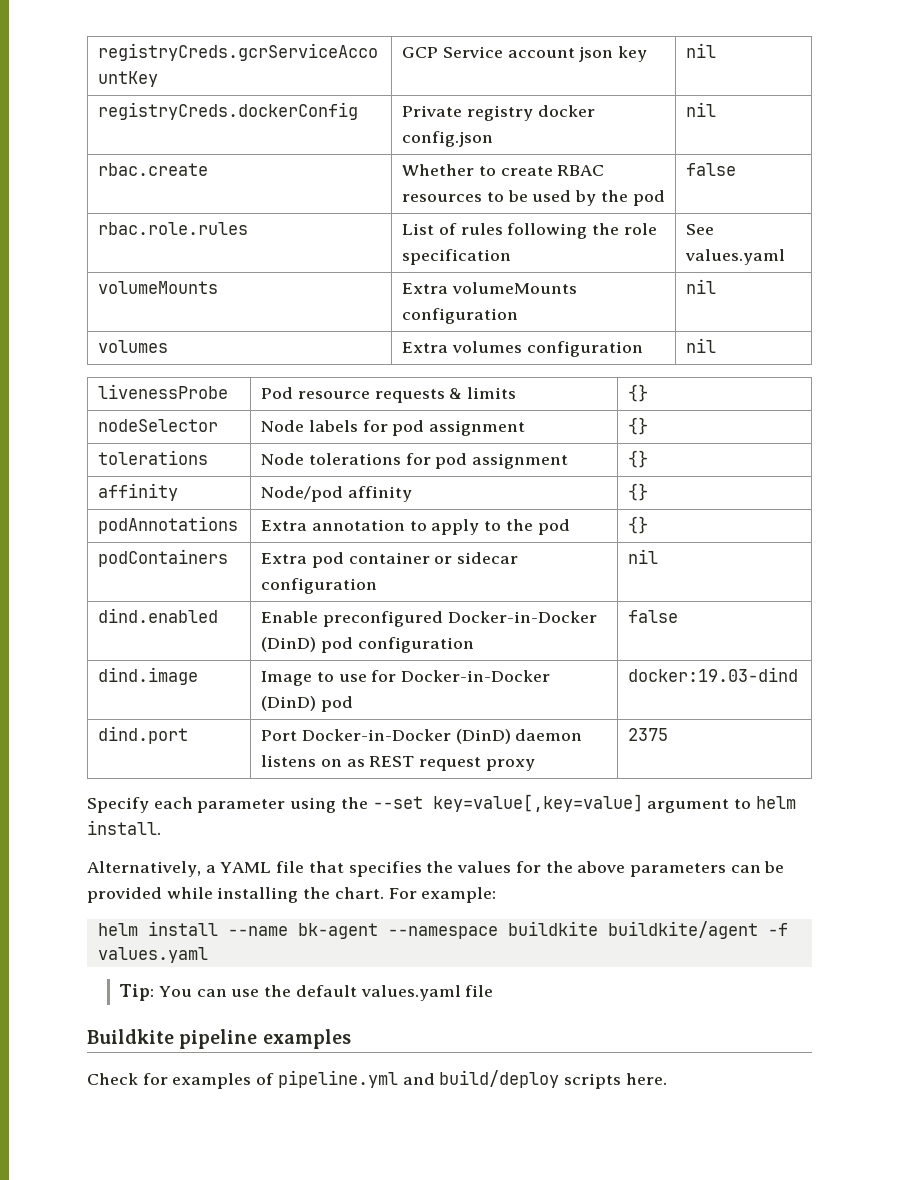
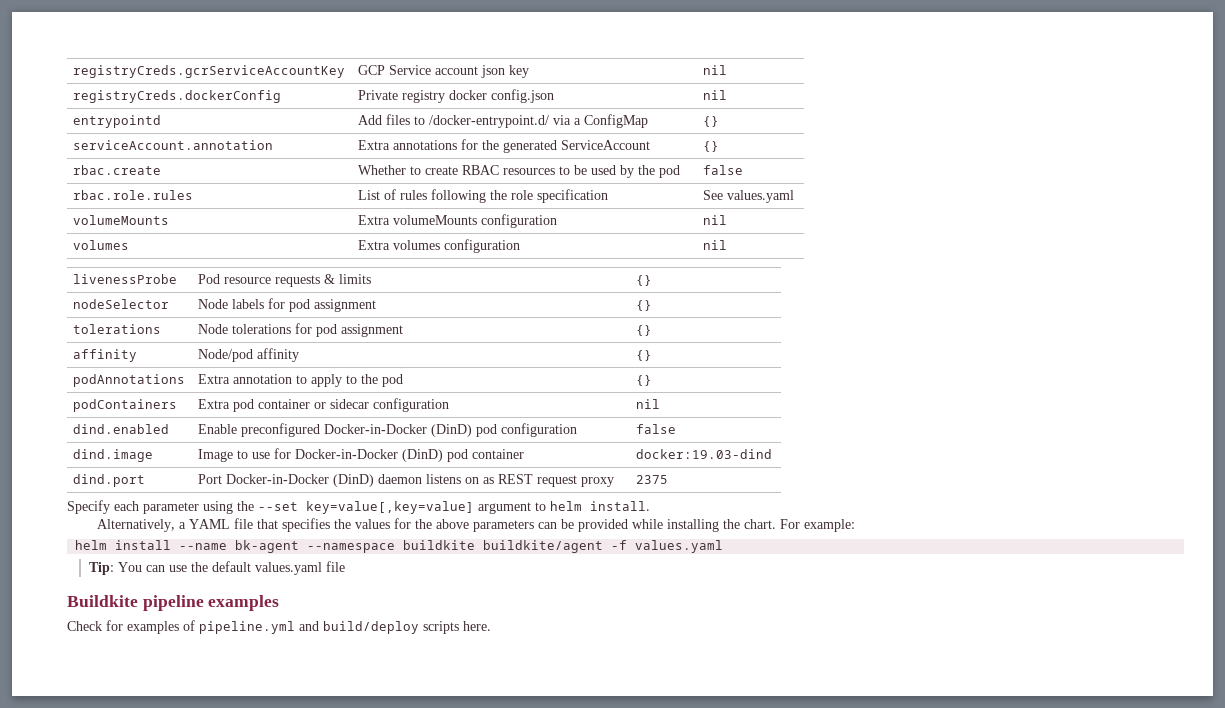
+ entrypointd | Add files to /docker-entrypoint.d/ via a ConfigMap | {}
+ serviceAccount.annotation | Extra annotations for the generated ServiceAccount | {}
- dind.image | Image to use for Docker-in-Docker (DinD) pod | docker:19.03-dind
+ dind.image | Image to use for Docker-in-Docker (DinD) pod container | docker:19.03-dind

